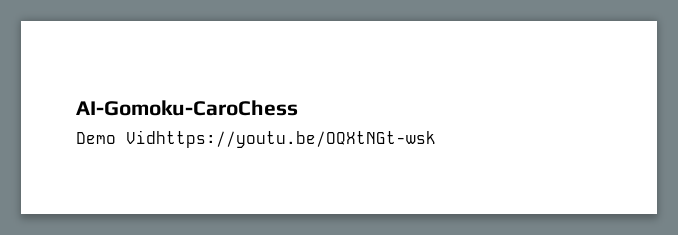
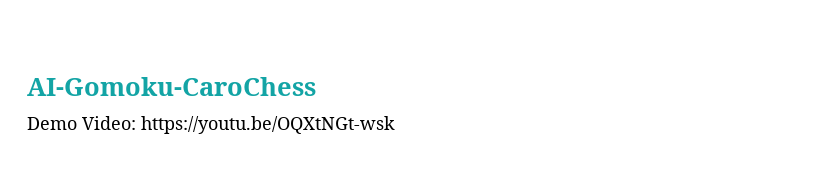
- Demo Vidhttps://youtu.be/OQXtNGt-wsk
+ Demo Video: https://youtu.be/OQXtNGt-wsk

